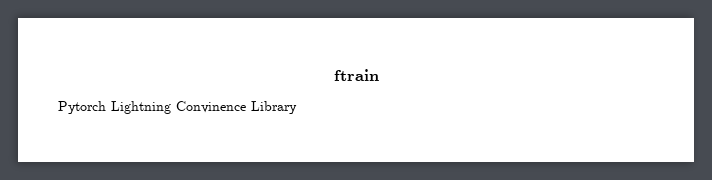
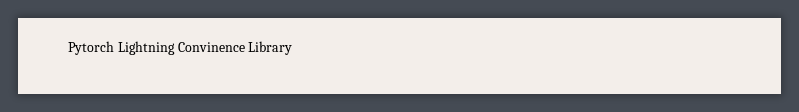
- ftrain

